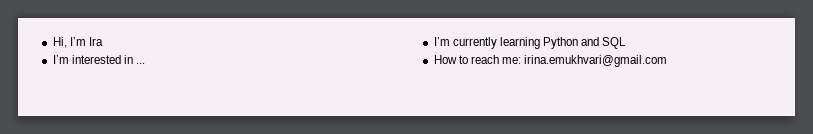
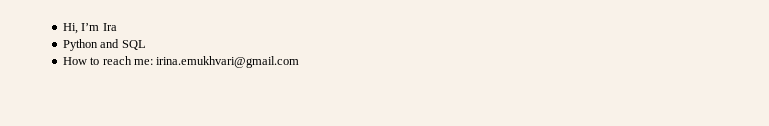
- I’m interested in ...
- I’m currently learning Python and SQL
+ Python and SQL

